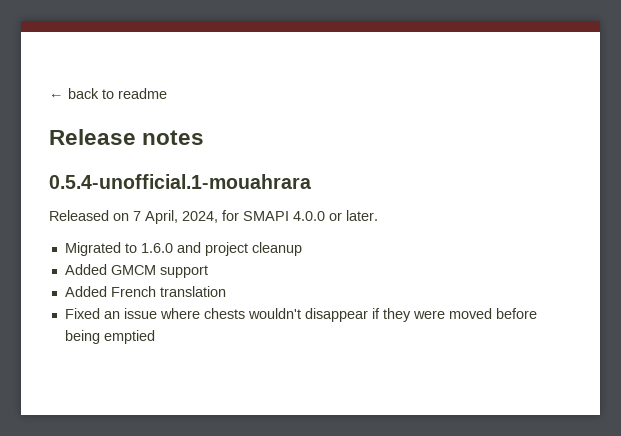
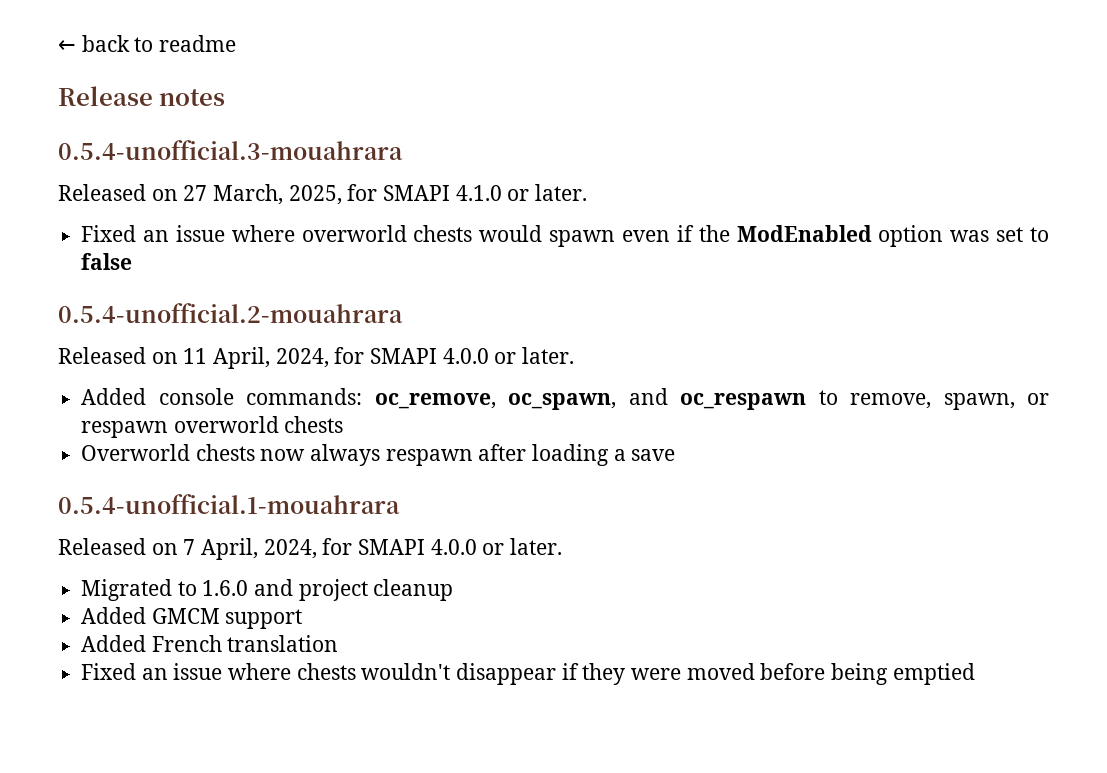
+ 0.5.4-unofficial.3-mouahrara
+ Released on 27 March, 2025, for SMAPI 4.1.0 or later.
+ Fixed an issue where overworld chests would spawn even if the ModEnabled option was set to false
+ 0.5.4-unofficial.2-mouahrara
+ Released on 11 April, 2024, for SMAPI 4.0.0 or later.
+ Added console commands: oc_remove, oc_spawn, and oc_respawn to remove, spawn, or respawn overworld chests
+ Overworld chests now always respawn after loading a save

